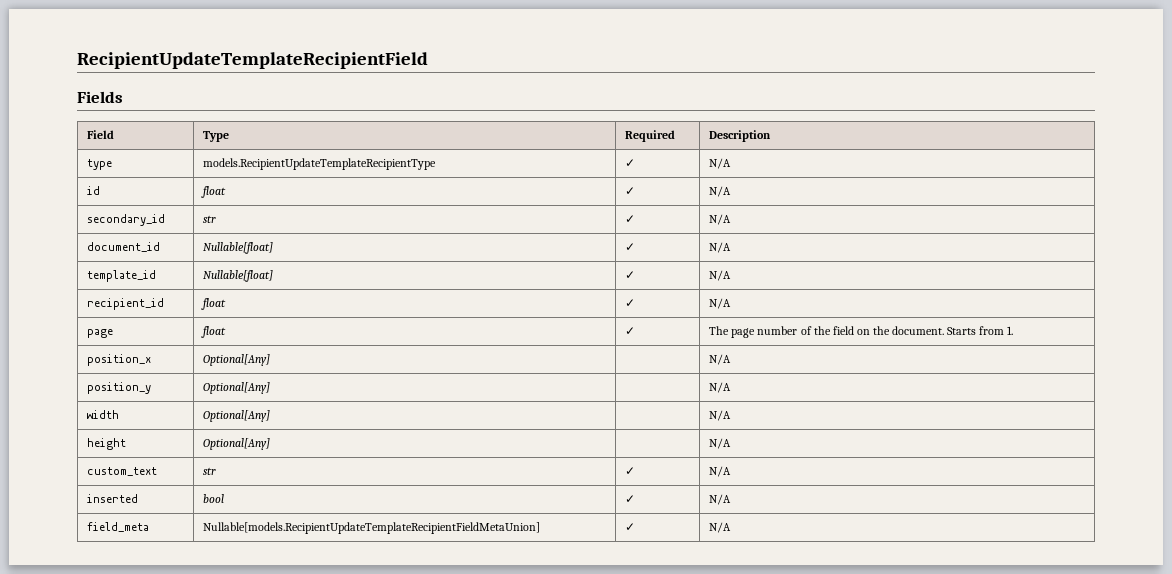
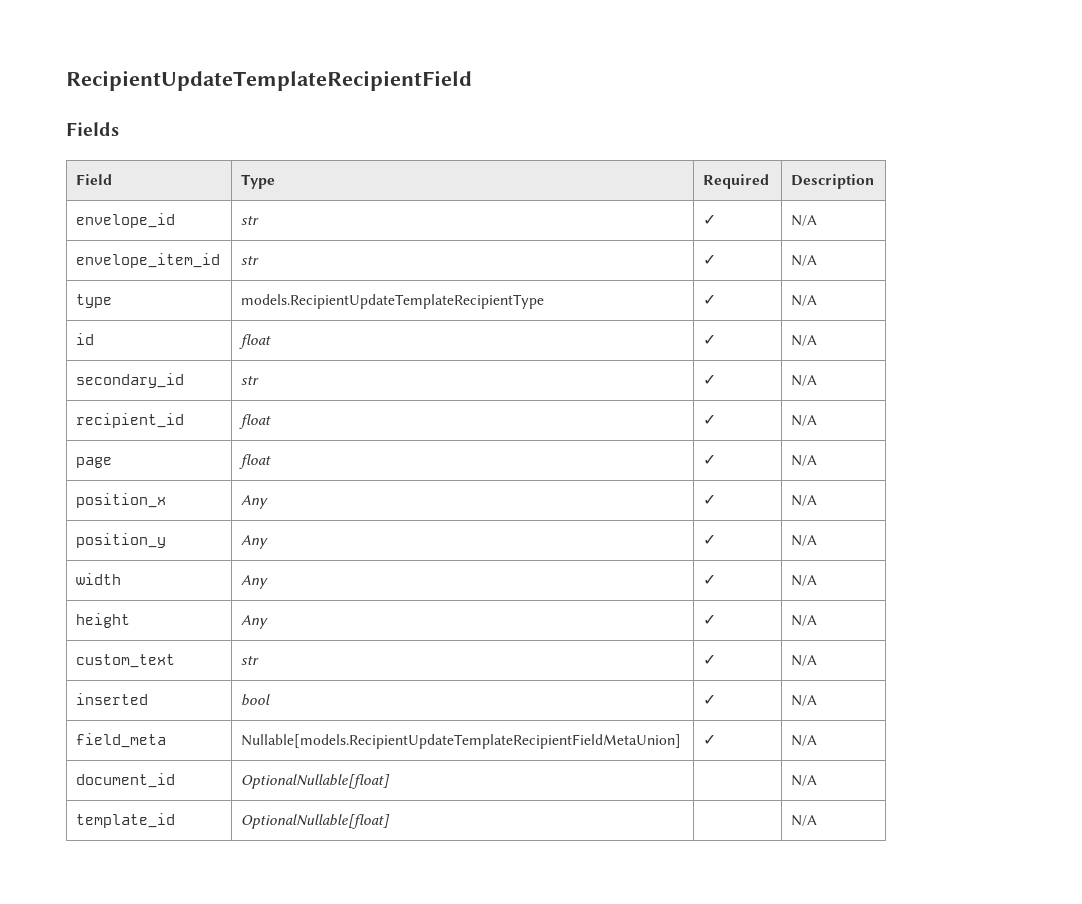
+ envelope_id | str | ✓ | N/A
+ envelope_item_id | str | ✓ | N/A
- document_id | Nullable[float] | ✓ | N/A
- template_id | Nullable[float] | ✓ | N/A
- page | float | ✓ | The page number of the field on the document. Starts from 1.
+ page | float | ✓ | N/A
- position_x | Optional[Any] | | N/A
+ position_x | Any | ✓ | N/A
- position_y | Optional[Any] | | N/A
+ position_y | Any | ✓ | N/A
- width | Optional[Any] | | N/A
+ width | Any | ✓ | N/A
- height | Optional[Any] | | N/A
+ height | Any | ✓ | N/A
+ document_id | OptionalNullable[float] | | N/A
+ template_id | OptionalNullable[float] | | N/A

